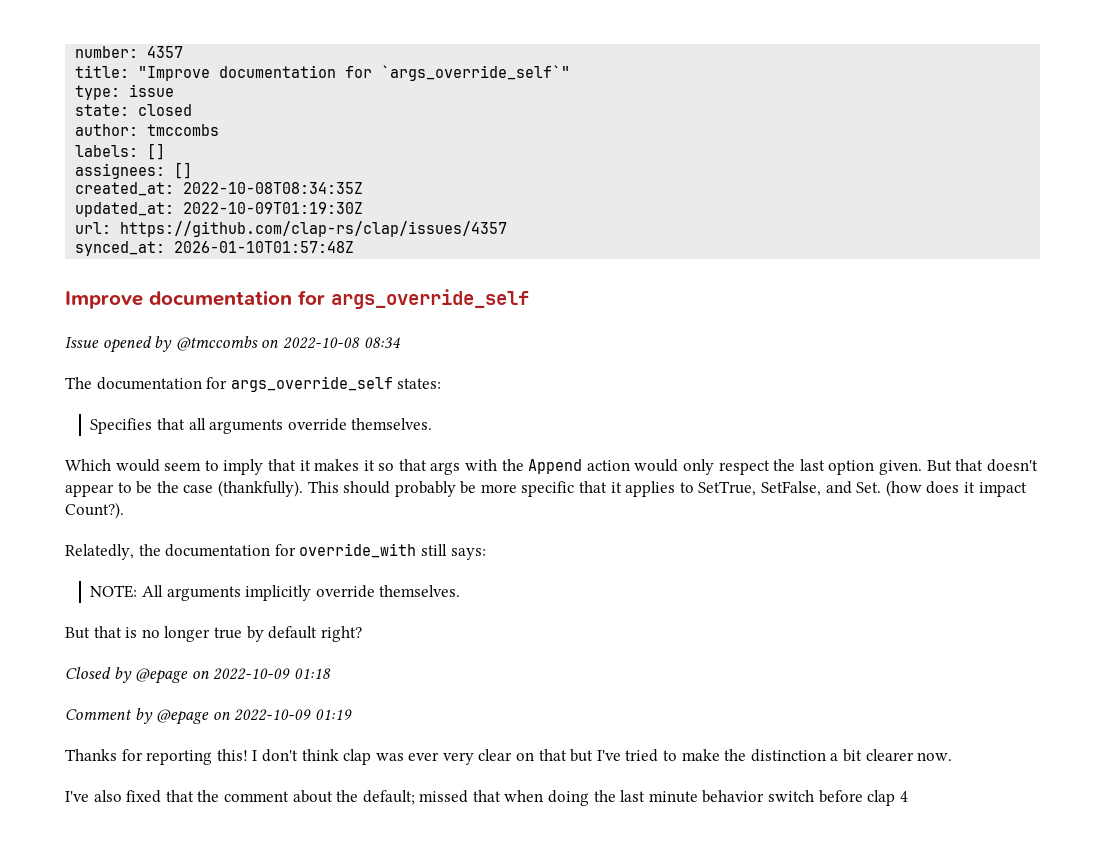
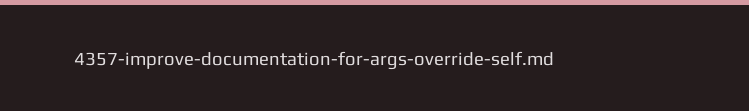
- number: 4357
- title: "Improve documentation for `args_override_self`"
- type: issue
- state: closed
- author: tmccombs
- labels: []
- assignees: []
- created_at: 2022-10-08T08:34:35Z
- updated_at: 2022-10-09T01:19:30Z
- url: https://github.com/clap-rs/clap/issues/4357
- synced_at: 2026-01-10T01:57:48Z
- Improve documentation for args_override_self
- Issue opened by @tmccombs on 2022-10-08 08:34
- The documentation for args_override_self states:
- Specifies that all arguments override themselves.
- Which would seem to imply that it makes it so that args with the Append action would only respect the last option given. But that doesn't appear to be the case (thankfully). This should probably be more specific that it applies to SetTrue, SetFalse, and Set. (how does it impact Count?).
- Relatedly, the documentation for override_with still says:
- NOTE: All arguments implicitly override themselves.
- But that is no longer true by default right?
- Closed by @epage on 2022-10-09 01:18
- Comment by @epage on 2022-10-09 01:19
- Thanks for reporting this! I don't think clap was ever very clear on that but I've tried to make the distinction a bit clearer now.
- I've also fixed that the comment about the default; missed that when doing the last minute behavior switch before clap 4
+ 4357-improve-documentation-for-args-override-self.md

